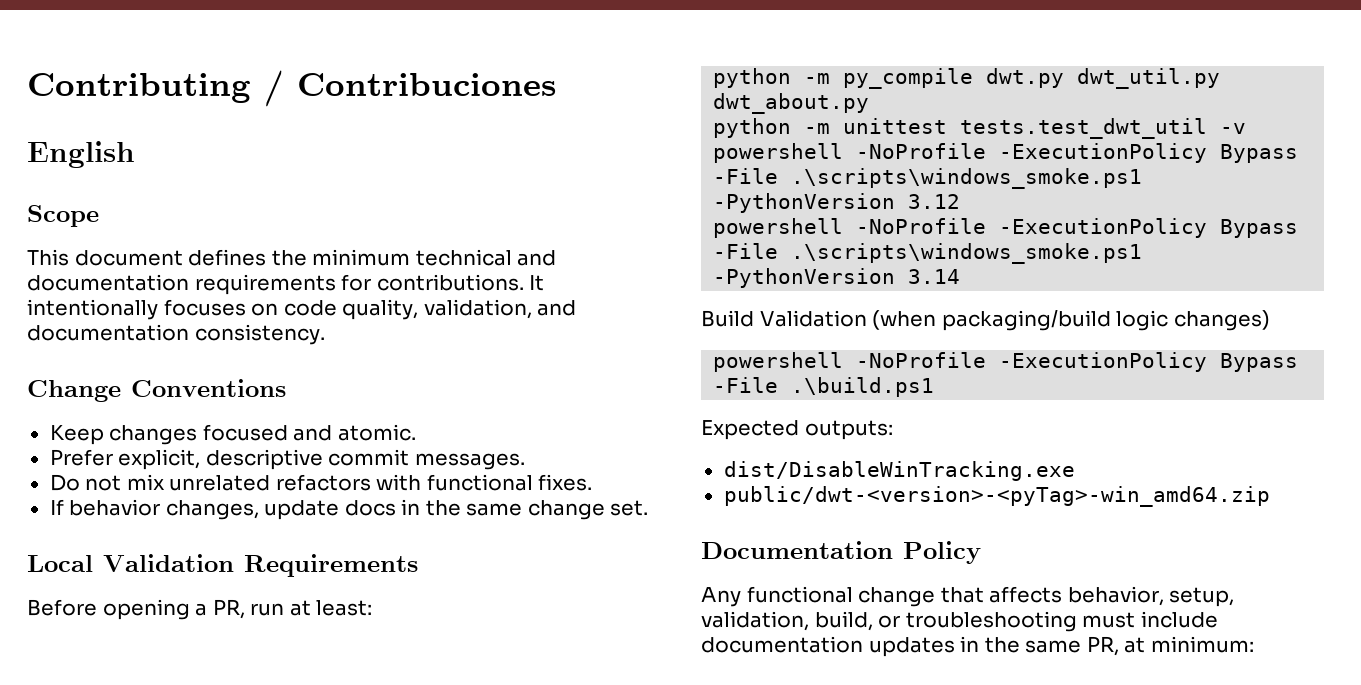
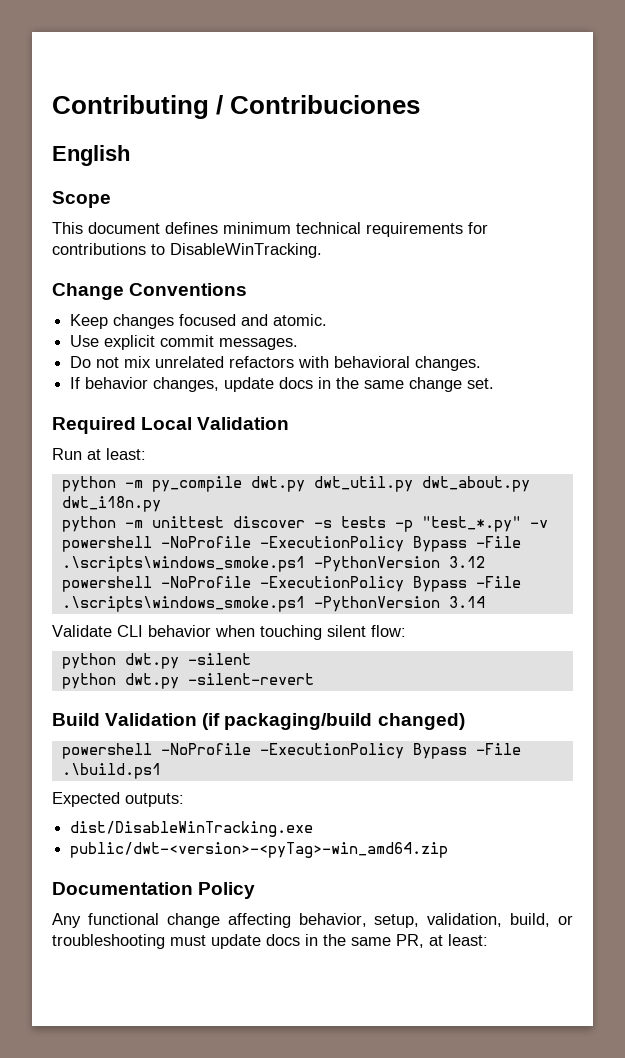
- This document defines the minimum technical and documentation requirements for contributions. It intentionally focuses on code quality, validation, and documentation consistency.
+ This document defines minimum technical requirements for contributions to DisableWinTracking.
- Prefer explicit, descriptive commit messages.
+ Use explicit commit messages.
- Do not mix unrelated refactors with functional fixes.
+ Do not mix unrelated refactors with behavioral changes.
- Local Validation Requirements
- Before opening a PR, run at least:
+ Required Local Validation
+ Run at least:
- python -m py_compile dwt.py dwt_util.py dwt_about.py
+ python -m py_compile dwt.py dwt_util.py dwt_about.py dwt_i18n.py
- python -m unittest tests.test_dwt_util -v
+ python -m unittest discover -s tests -p "test_*.py" -v
- Build Validation (when packaging/build logic changes)
+ Validate CLI behavior when touching silent flow:
+ python dwt.py -silent
+ python dwt.py -silent-revert
+ Build Validation (if packaging/build changed)
- Any functional change that affects behavior, setup, validation, build, or troubleshooting must include documentation updates in the same PR, at minimum:
+ Any functional change affecting behavior, setup, validation, build, or troubleshooting must update docs in the same PR, at least:

